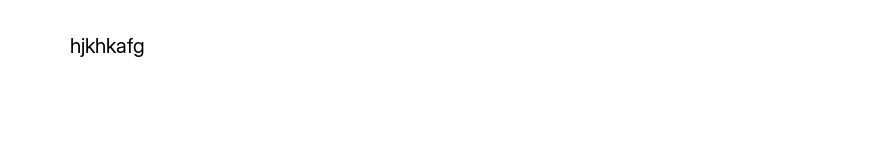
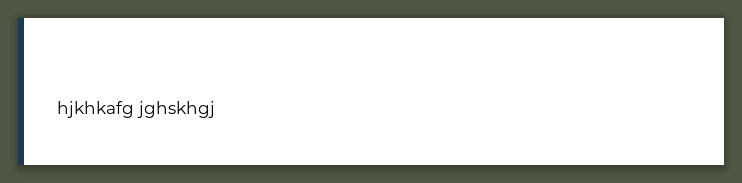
- hjkhkafg
+ hjkhkafg jghskhgj

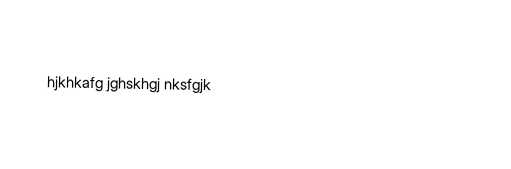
- hjkhkafg jghskhgj
+ hjkhkafg jghskhgj nksfgjk

